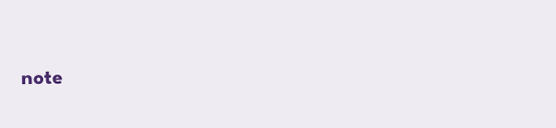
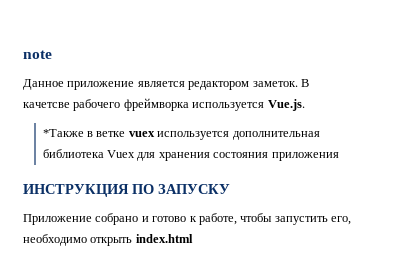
+ Данное приложение является редактором заметок. В качетсве рабочего фреймворка используется Vue.js.
+ *Также в ветке vuex используется дополнительная библиотека Vuex для хранения состояния приложения
+ ИНСТРУКЦИЯ ПО ЗАПУСКУ
+ Приложение собрано и готово к работе, чтобы запустить его, необходимо открыть index.html

